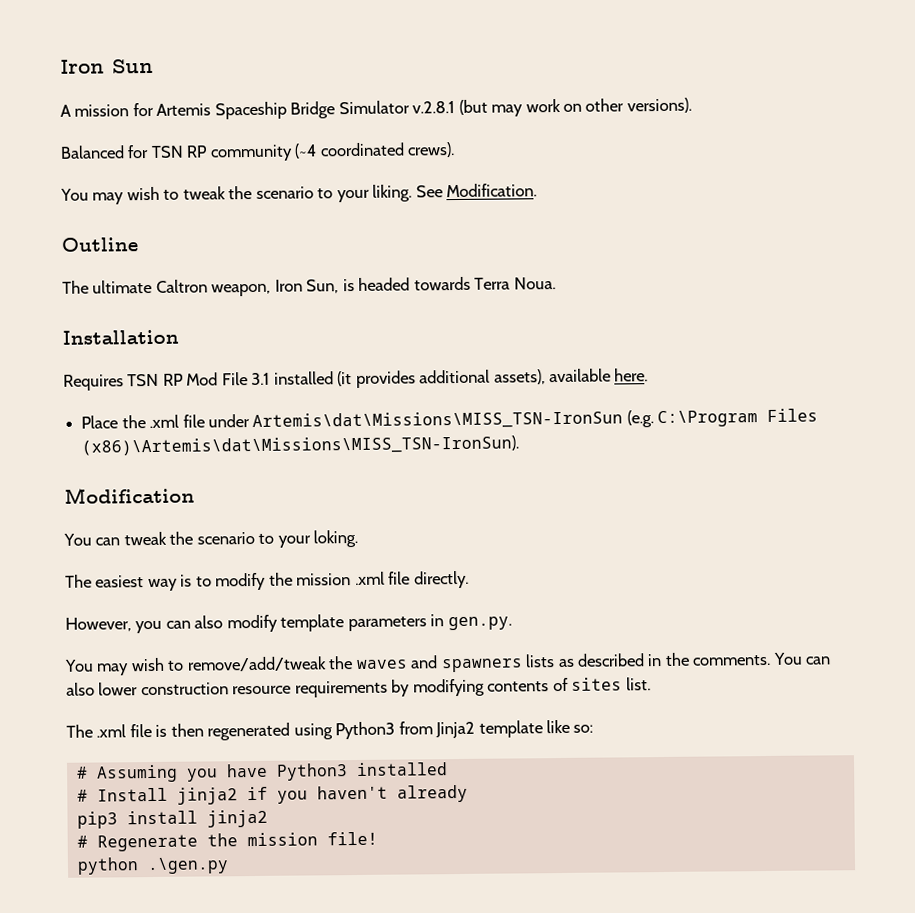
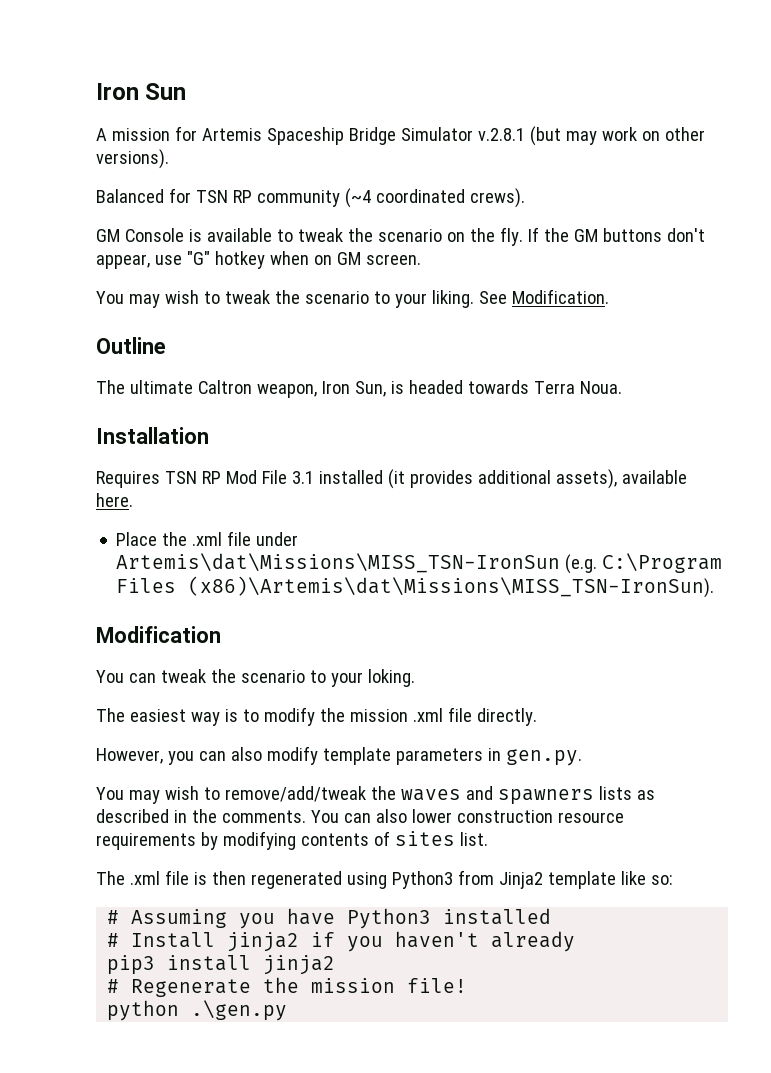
+ GM Console is available to tweak the scenario on the fly. If the GM buttons don't appear, use "G" hotkey when on GM screen.

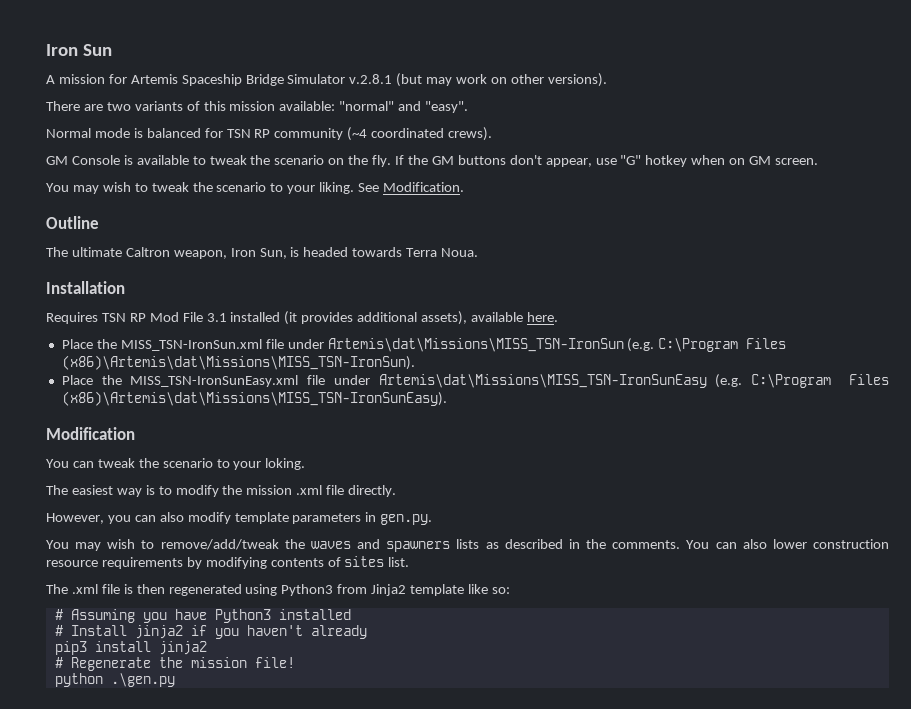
- Balanced for TSN RP community (~4 coordinated crews).
+ There are two variants of this mission available: "normal" and "easy".
+ Normal mode is balanced for TSN RP community (~4 coordinated crews).
- Place the .xml file under Artemis\dat\Missions\MISS_TSN-IronSun (e.g. C:\Program Files (x86)\Artemis\dat\Missions\MISS_TSN-IronSun).
+ Place the MISS_TSN-IronSun.xml file under Artemis\dat\Missions\MISS_TSN-IronSun (e.g. C:\Program Files (x86)\Artemis\dat\Missions\MISS_TSN-IronSun).
+ Place the MISS_TSN-IronSunEasy.xml file under Artemis\dat\Missions\MISS_TSN-IronSunEasy (e.g. C:\Program Files (x86)\Artemis\dat\Missions\MISS_TSN-IronSunEasy).

